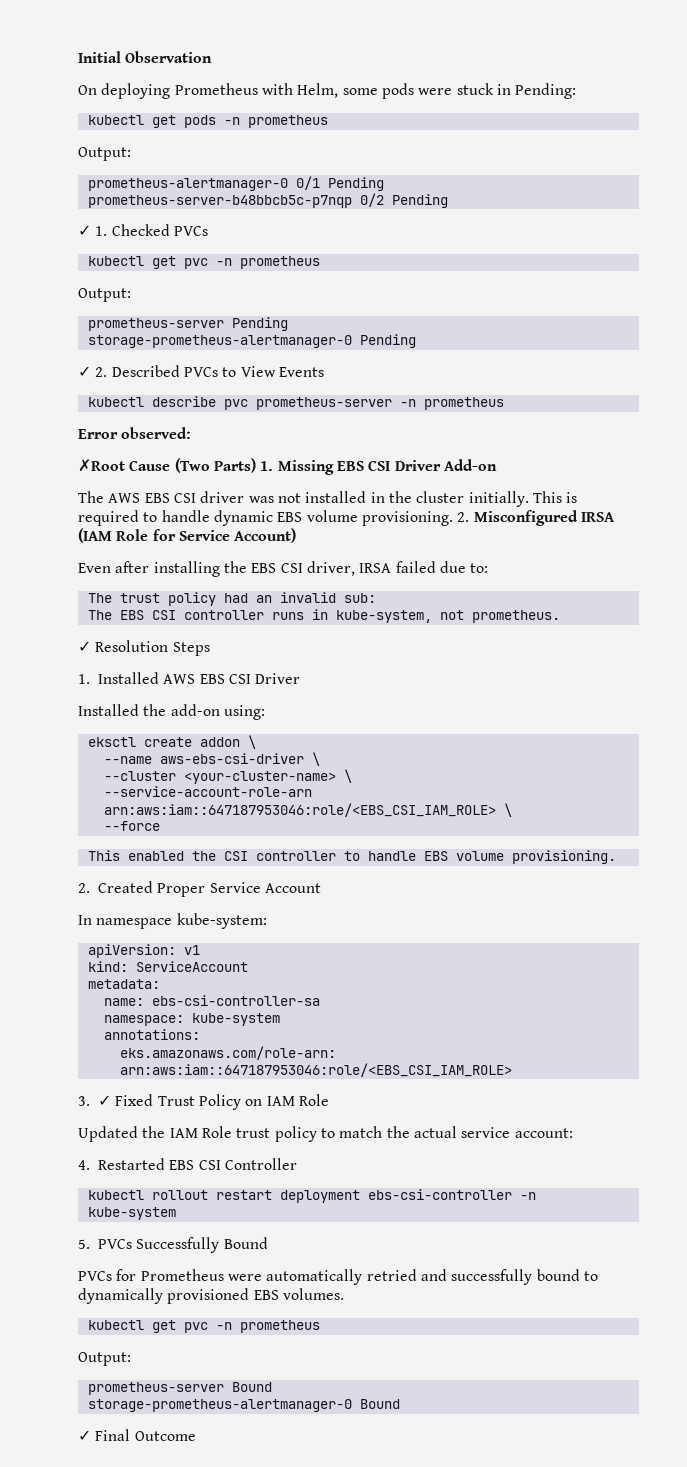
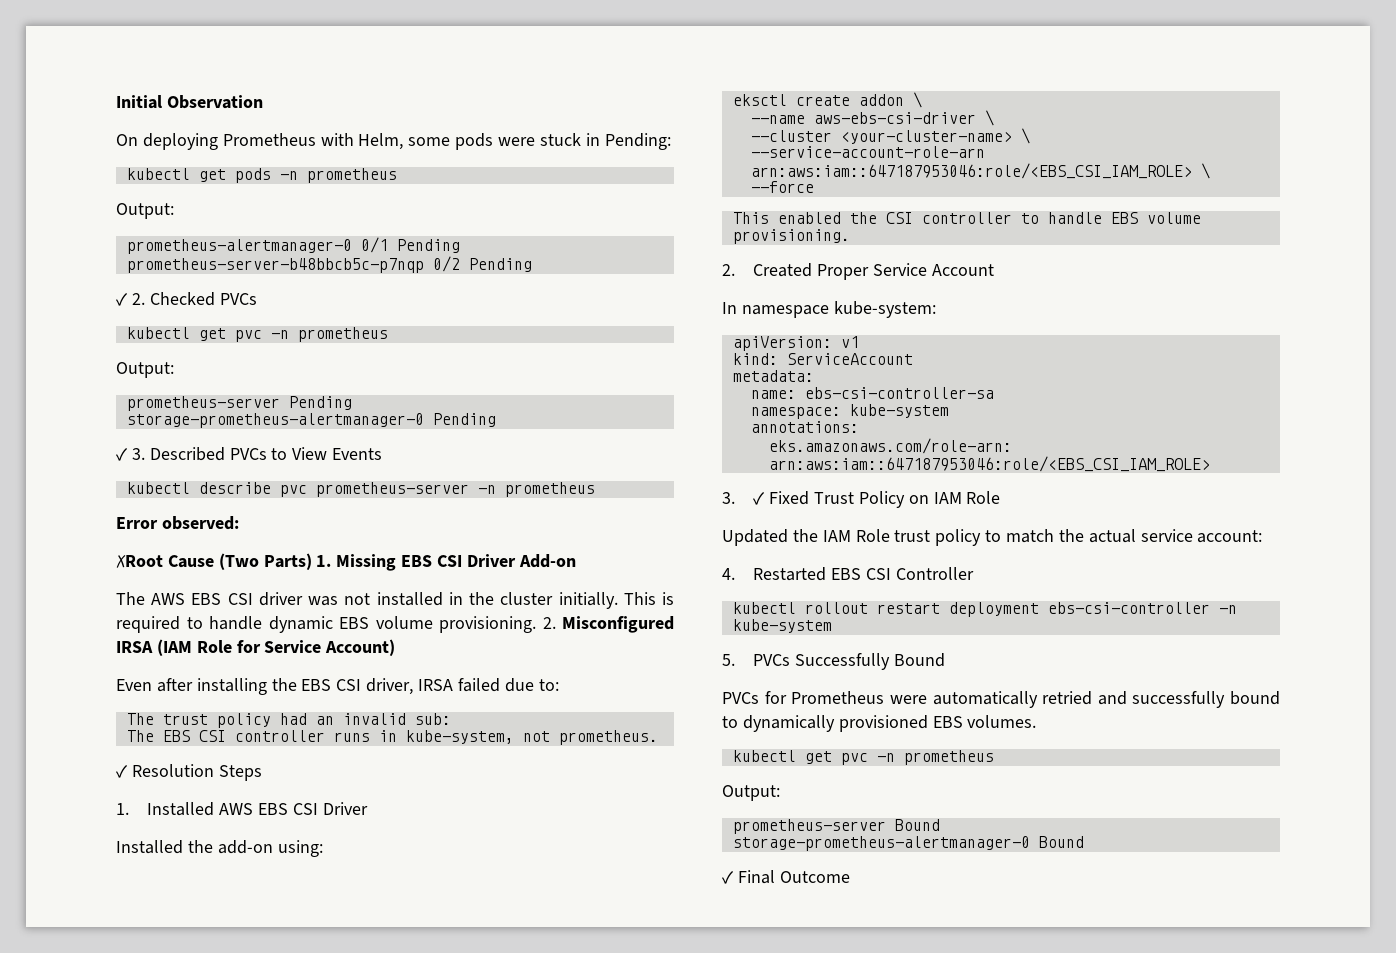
- ✓ 1. Checked PVCs
+ ✓ 2. Checked PVCs
- ✓ 2. Described PVCs to View Events
+ ✓ 3. Described PVCs to View Events

